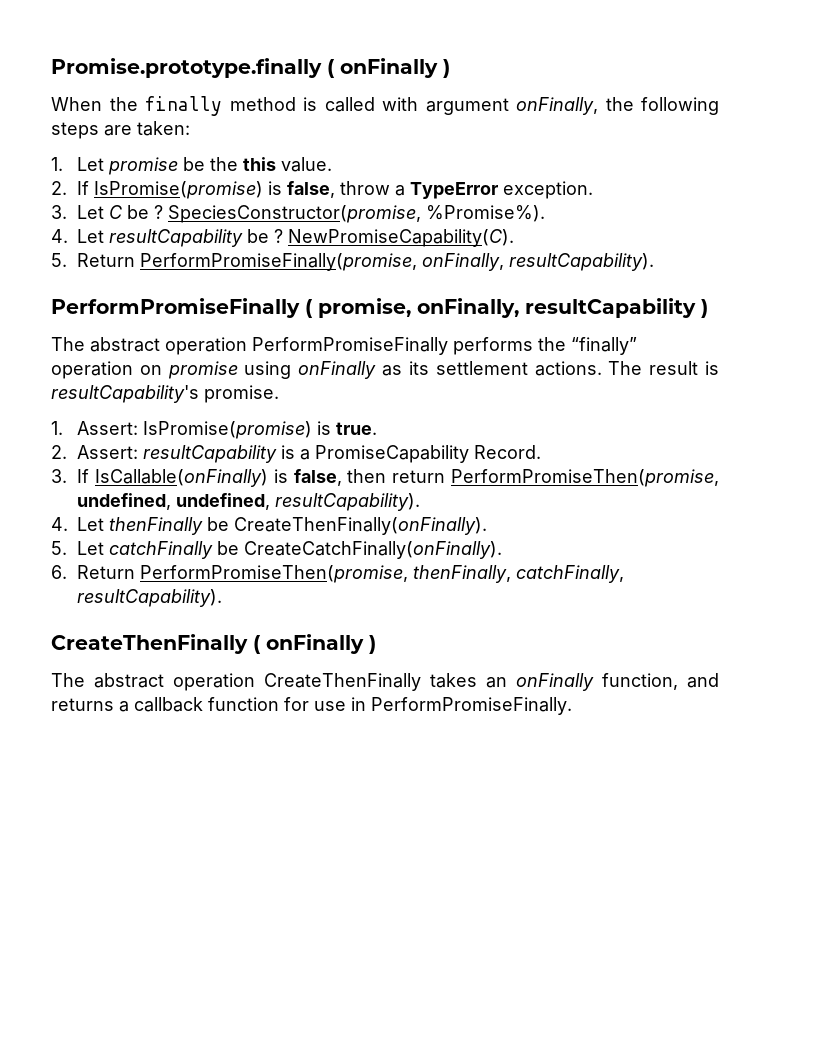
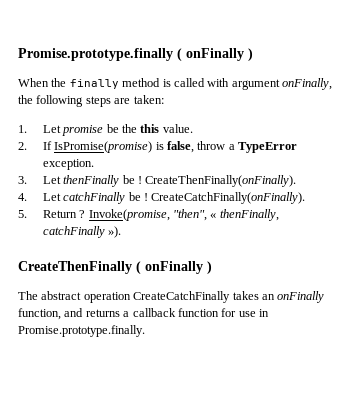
- 3. Let C be ? SpeciesConstructor(promise, %Promise%).
- 4. Let resultCapability be ? NewPromiseCapability(C).
- 5. Return PerformPromiseFinally(promise, onFinally, resultCapability).
- PerformPromiseFinally ( promise, onFinally, resultCapability )
- The abstract operation PerformPromiseFinally performs the “finally” operation on promise using onFinally as its settlement actions. The result is resultCapability's promise.
- 1. Assert: IsPromise(promise) is true.
- 2. Assert: resultCapability is a PromiseCapability Record.
- 3. If IsCallable(onFinally) is false, then return PerformPromiseThen(promise, undefined, undefined, resultCapability).
- 4. Let thenFinally be CreateThenFinally(onFinally).
+ 3. Let thenFinally be ! CreateThenFinally(onFinally).
- 5. Let catchFinally be CreateCatchFinally(onFinally).
+ 4. Let catchFinally be ! CreateCatchFinally(onFinally).
- 6. Return PerformPromiseThen(promise, thenFinally, catchFinally, resultCapability).
+ 5. Return ? Invoke(promise, "then", « thenFinally, catchFinally »).
- The abstract operation CreateThenFinally takes an onFinally function, and returns a callback function for use in PerformPromiseFinally.
+ The abstract operation CreateCatchFinally takes an onFinally function, and returns a callback function for use in Promise.prototype.finally.

